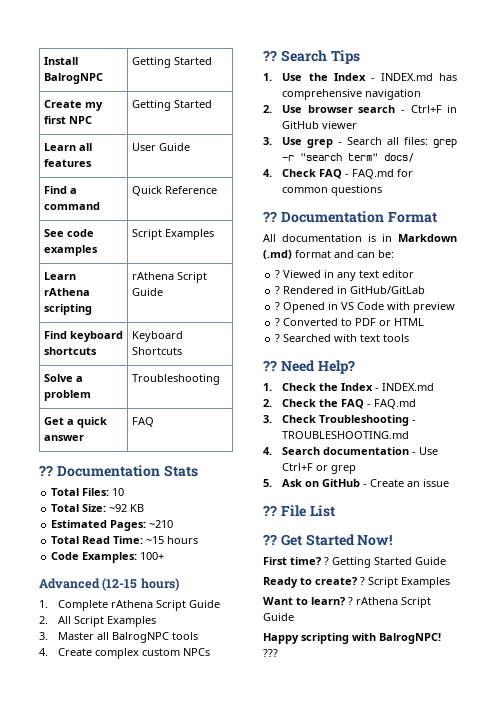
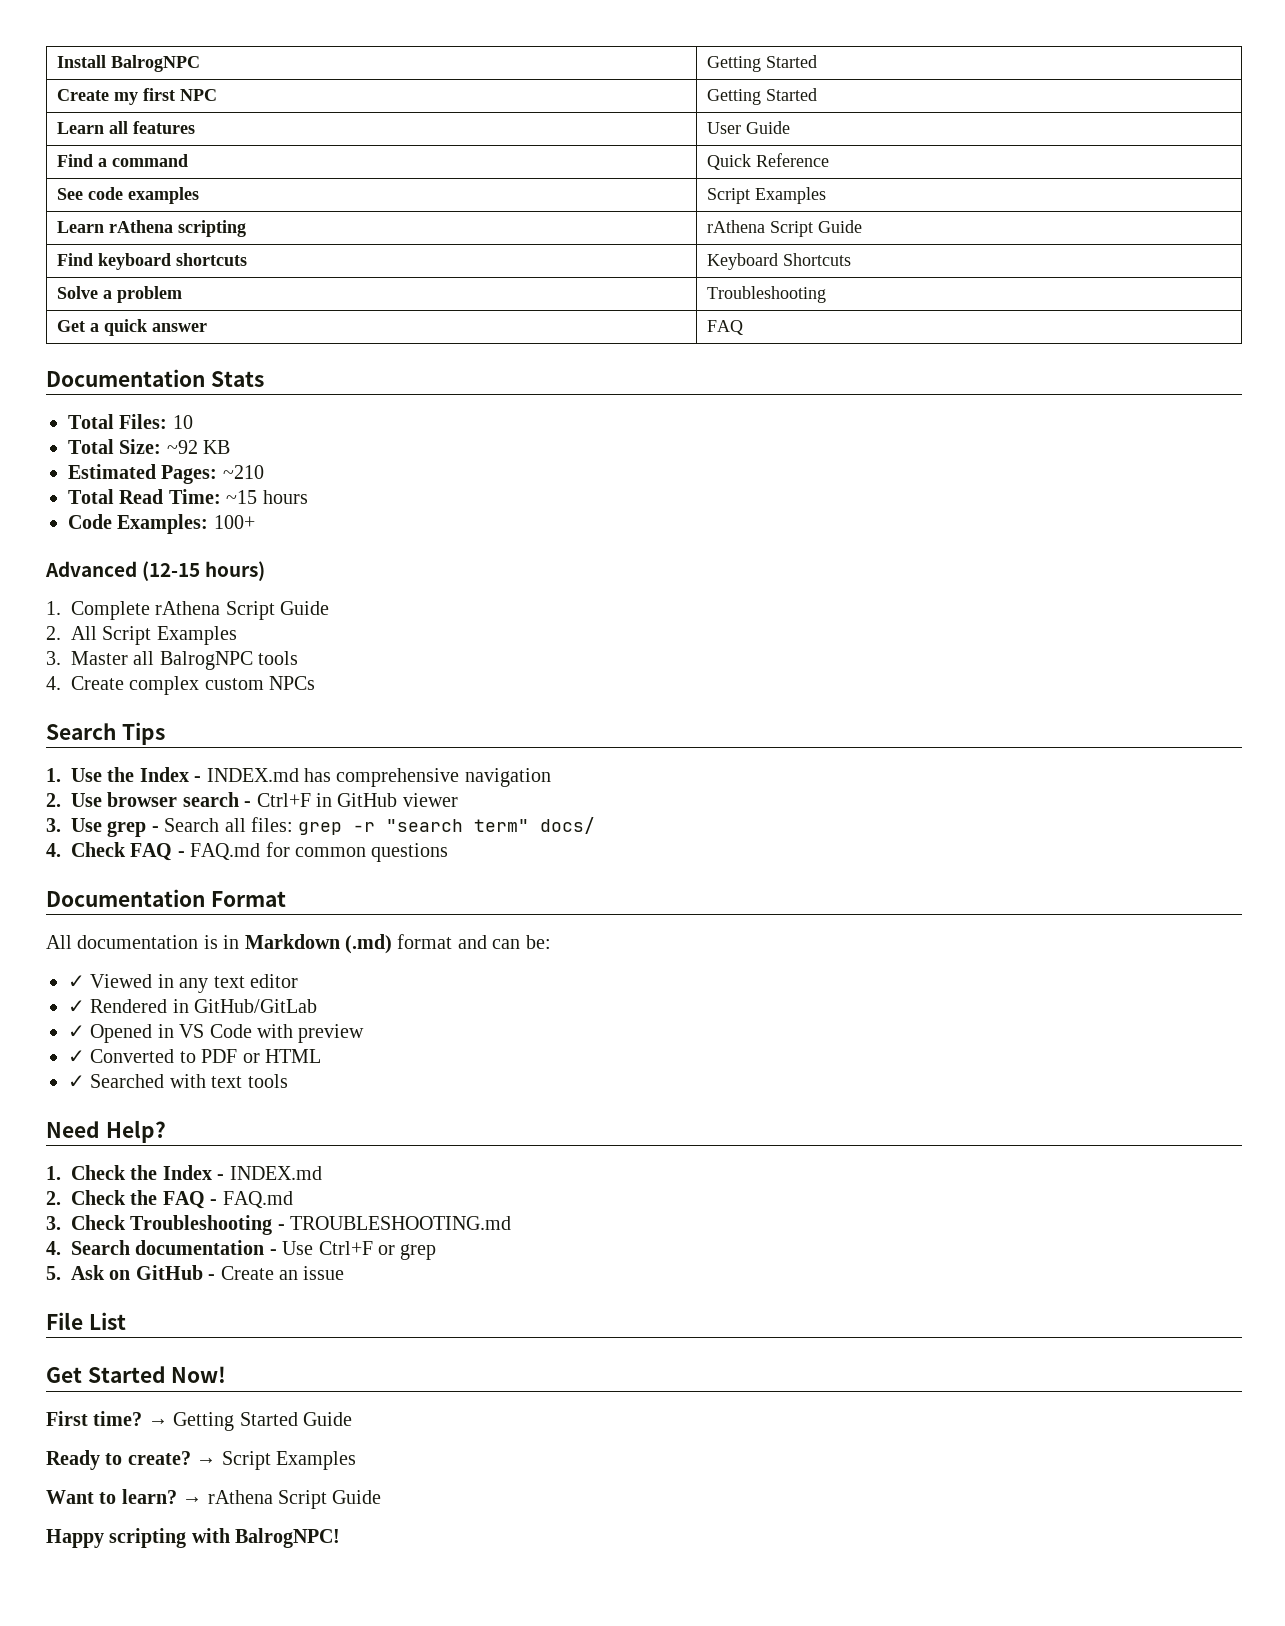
  Get a quick answer | FAQ
- ?? Documentation Stats
+ Documentation Stats
  4. Create complex custom NPCs
- ?? Search Tips
+ Search Tips
  4. Check FAQ - FAQ.md for common questions
- ?? Documentation Format
+ Documentation Format
- ? Viewed in any text editor
+ ✓ Viewed in any text editor
- ? Rendered in GitHub/GitLab
+ ✓ Rendered in GitHub/GitLab
- ? Opened in VS Code with preview
+ ✓ Opened in VS Code with preview
- ? Converted to PDF or HTML
+ ✓ Converted to PDF or HTML
- ? Searched with text tools
- ?? Need Help?
+ ✓ Searched with text tools
+ Need Help?
  5. Ask on GitHub - Create an issue
- ?? File List
- ?? Get Started Now!
+ File List
+ Get Started Now!
- ? Getting Started Guide
+ → Getting Started Guide
- ? Script Examples
+ → Script Examples
- ? rAthena Script Guide
+ → rAthena Script Guide
- ???

